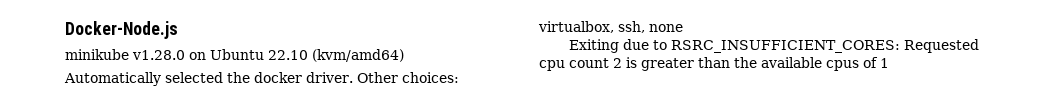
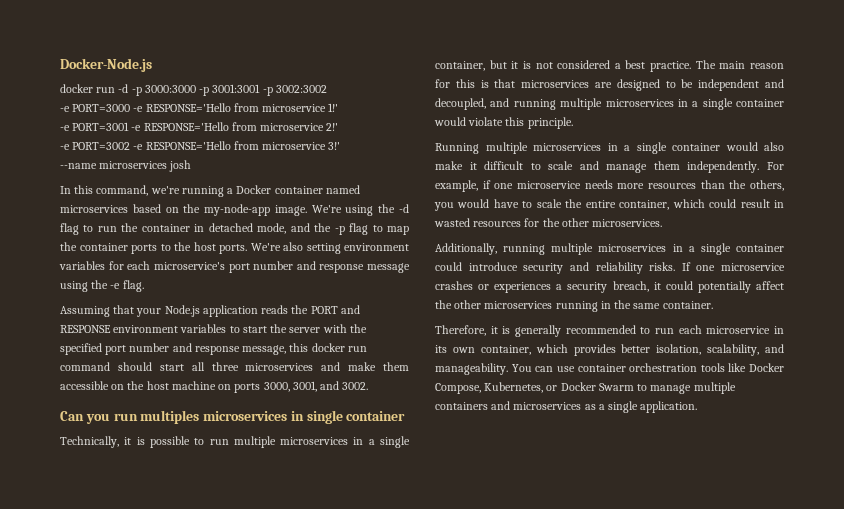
- minikube v1.28.0 on Ubuntu 22.10 (kvm/amd64)
- Automatically selected the docker driver. Other choices: virtualbox, ssh, none
- Exiting due to RSRC_INSUFFICIENT_CORES: Requested cpu count 2 is greater than the available cpus of 1
+ docker run -d -p 3000:3000 -p 3001:3001 -p 3002:3002
+ -e PORT=3000 -e RESPONSE='Hello from microservice 1!'
+ -e PORT=3001 -e RESPONSE='Hello from microservice 2!'
+ -e PORT=3002 -e RESPONSE='Hello from microservice 3!'
+ --name microservices josh
+ In this command, we're running a Docker container named microservices based on the my-node-app image. We're using the -d flag to run the container in detached mode, and the -p flag to map the container ports to the host ports. We're also setting environment variables for each microservice's port number and response message using the -e flag.
+ Assuming that your Node.js application reads the PORT and RESPONSE environment variables to start the server with the specified port number and response message, this docker run command should start all three microservices and make them accessible on the host machine on ports 3000, 3001, and 3002.
+ Can you run multiples microservices in single container
+ Technically, it is possible to run multiple microservices in a single container, but it is not considered a best practice. The main reason for this is that microservices are designed to be independent and decoupled, and running multiple microservices in a single container would violate this principle.
+ Running multiple microservices in a single container would also make it difficult to scale and manage them independently. For example, if one microservice needs more resources than the others, you would have to scale the entire container, which could result in wasted resources for the other microservices.
+ Additionally, running multiple microservices in a single container could introduce security and reliability risks. If one microservice crashes or experiences a security breach, it could potentially affect the other microservices running in the same container.
+ Therefore, it is generally recommended to run each microservice in its own container, which provides better isolation, scalability, and manageability. You can use container orchestration tools like Docker Compose, Kubernetes, or Docker Swarm to manage multiple containers and microservices as a single application.

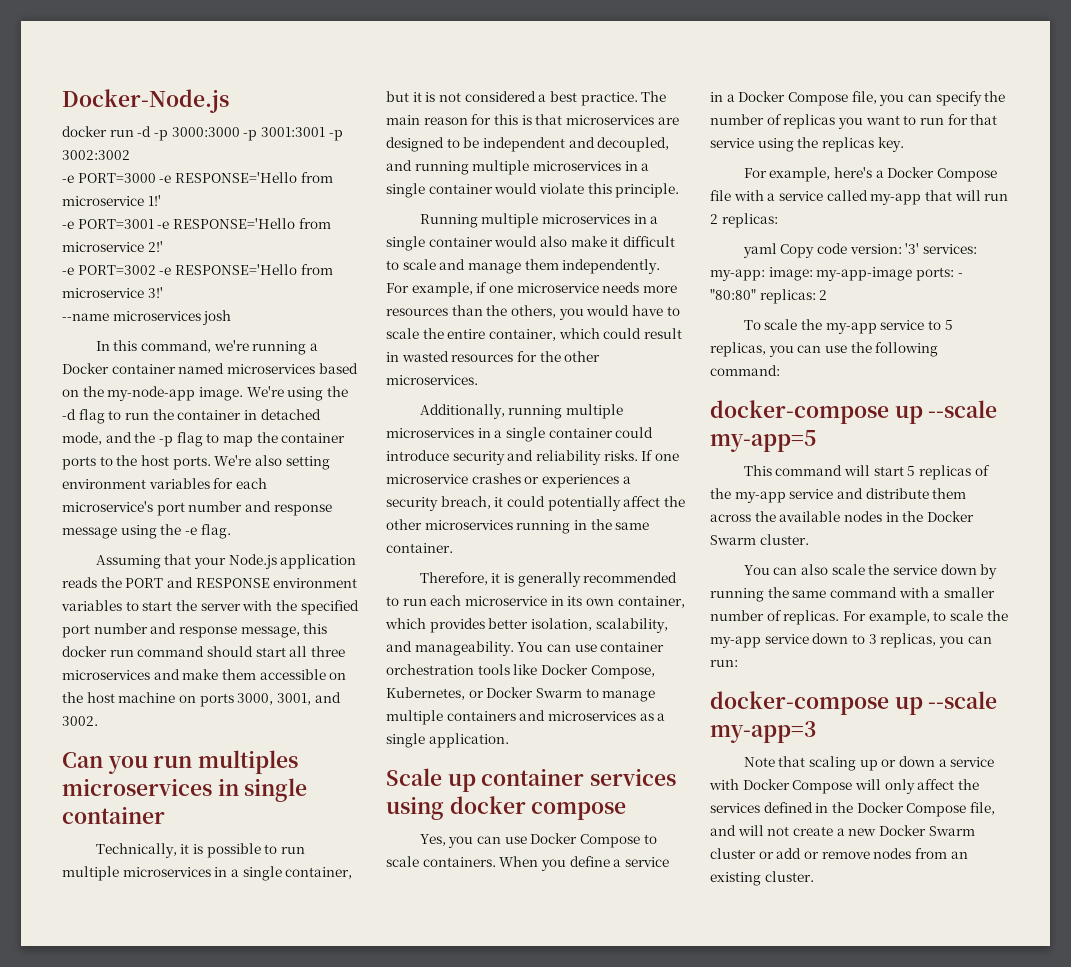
+ Scale up container services using docker compose
+ Yes, you can use Docker Compose to scale containers. When you define a service in a Docker Compose file, you can specify the number of replicas you want to run for that service using the replicas key.
+ For example, here's a Docker Compose file with a service called my-app that will run 2 replicas:
+ yaml Copy code version: '3' services: my-app: image: my-app-image ports: - "80:80" replicas: 2
+ To scale the my-app service to 5 replicas, you can use the following command:
+ docker-compose up --scale my-app=5
+ This command will start 5 replicas of the my-app service and distribute them across the available nodes in the Docker Swarm cluster.
+ You can also scale the service down by running the same command with a smaller number of replicas. For example, to scale the my-app service down to 3 replicas, you can run:
+ docker-compose up --scale my-app=3
+ Note that scaling up or down a service with Docker Compose will only affect the services defined in the Docker Compose file, and will not create a new Docker Swarm cluster or add or remove nodes from an existing cluster.

